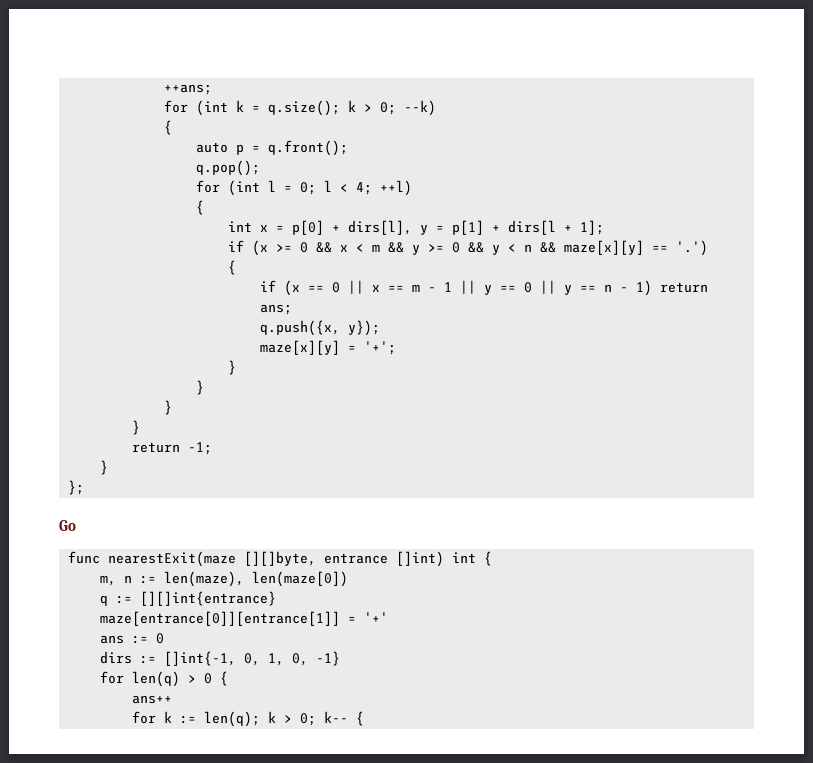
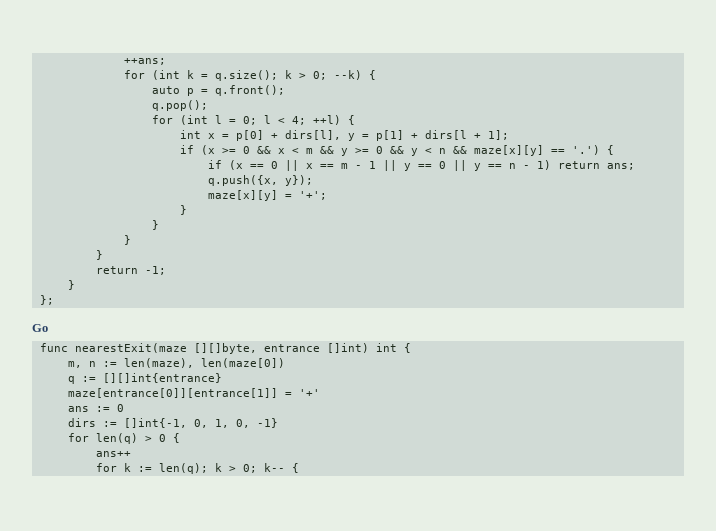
- for (int k = q.size(); k > 0; --k)
- {
+ for (int k = q.size(); k > 0; --k) {
- for (int l = 0; l < 4; ++l)
- {
+ for (int l = 0; l < 4; ++l) {
- if (x >= 0 && x < m && y >= 0 && y < n && maze[x][y] == '.')
- {
+ if (x >= 0 && x < m && y >= 0 && y < n && maze[x][y] == '.') {

